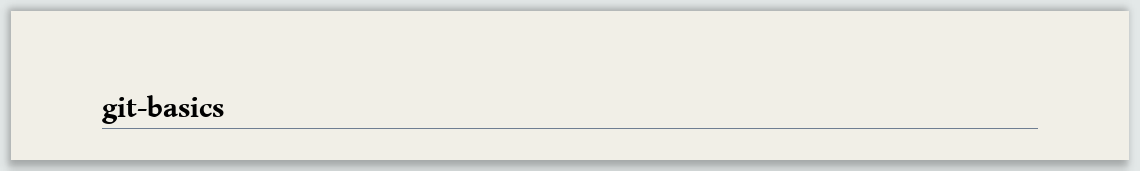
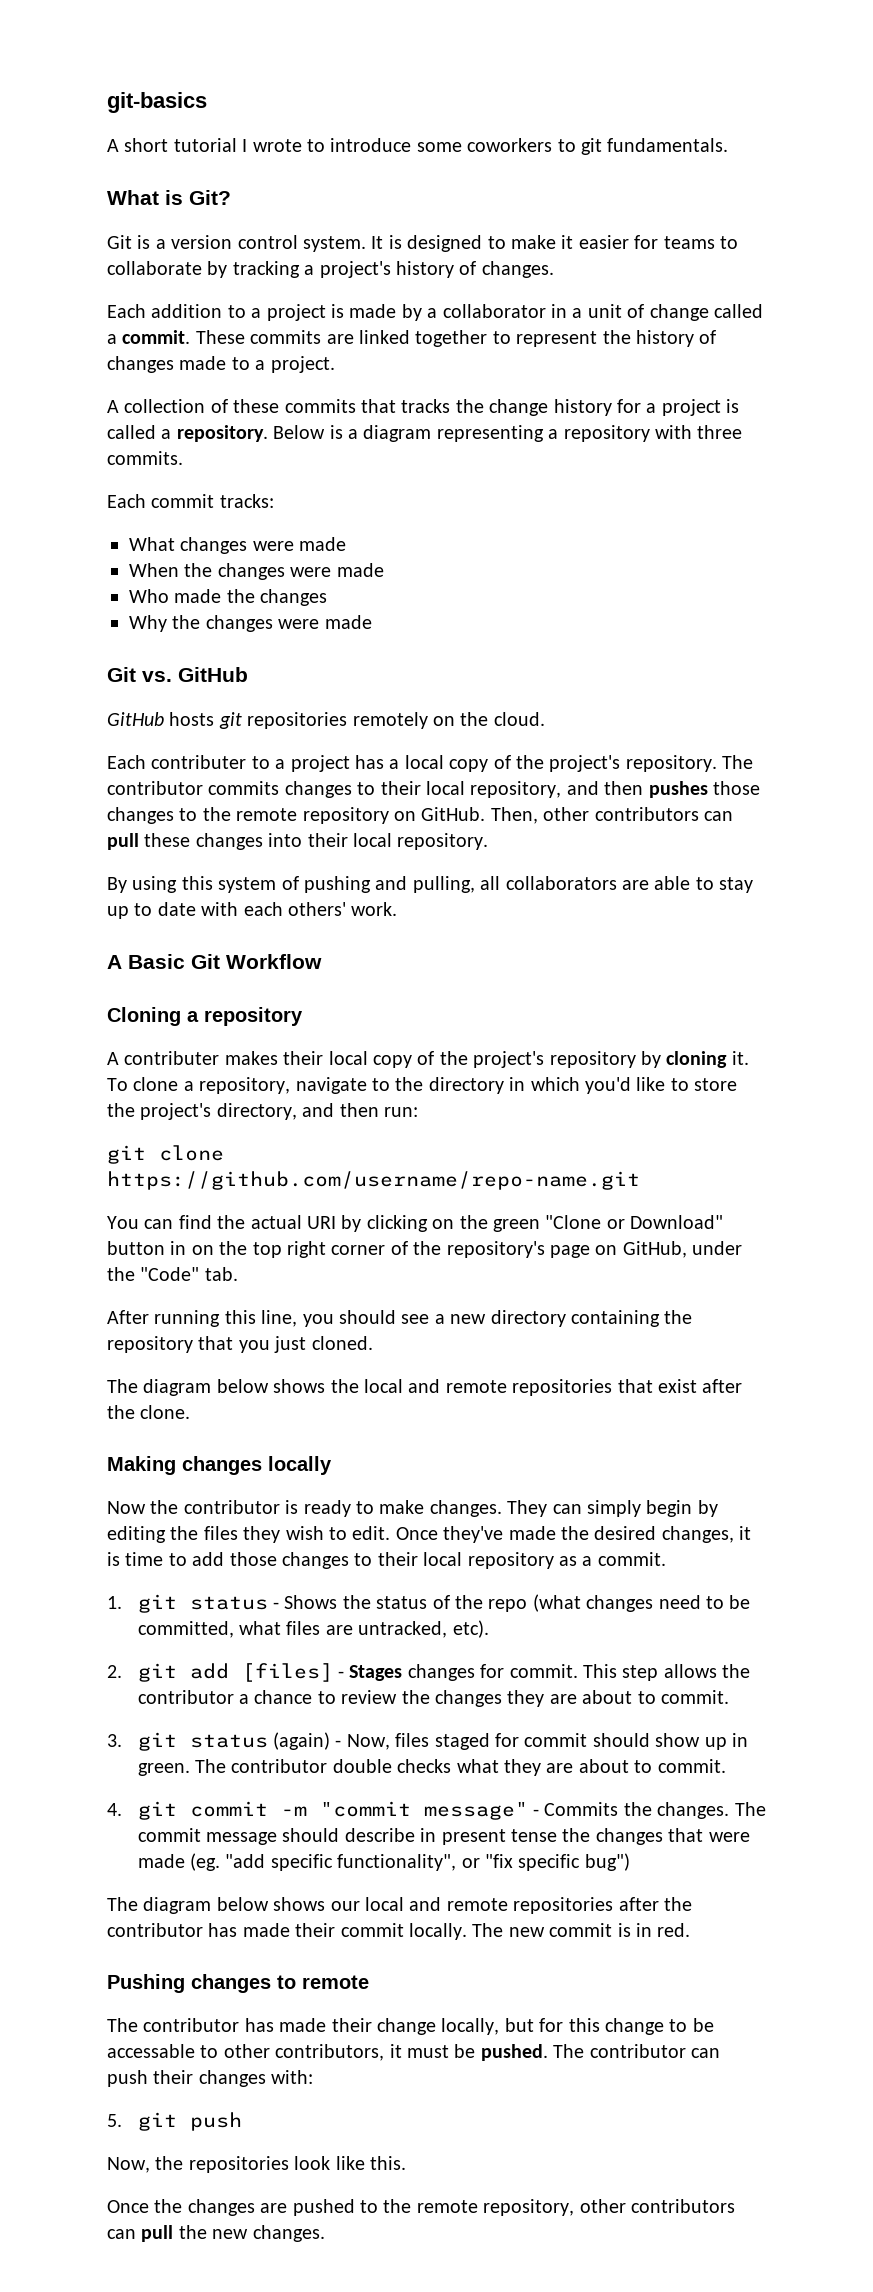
+ A short tutorial I wrote to introduce some coworkers to git fundamentals.
+ What is Git?
+ Git is a version control system. It is designed to make it easier for teams to collaborate by tracking a project's history of changes.
+ Each addition to a project is made by a collaborator in a unit of change called a commit. These commits are linked together to represent the history of changes made to a project.
+ A collection of these commits that tracks the change history for a project is called a repository. Below is a diagram representing a repository with three commits.
+ Each commit tracks:
+ What changes were made
+ When the changes were made
+ Who made the changes
+ Why the changes were made
+ Git vs. GitHub
+ GitHub hosts git repositories remotely on the cloud.
+ Each contributer to a project has a local copy of the project's repository. The contributor commits changes to their local repository, and then pushes those changes to the remote repository on GitHub. Then, other contributors can pull these changes into their local repository.
+ By using this system of pushing and pulling, all collaborators are able to stay up to date with each others' work.
+ A Basic Git Workflow
+ Cloning a repository
+ A contributer makes their local copy of the project's repository by cloning it. To clone a repository, navigate to the directory in which you'd like to store the project's directory, and then run:
+ git clone https://github.com/username/repo-name.git
+ You can find the actual URI by clicking on the green "Clone or Download" button in on the top right corner of the repository's page on GitHub, under the "Code" tab.
+ After running this line, you should see a new directory containing the repository that you just cloned.
+ The diagram below shows the local and remote repositories that exist after the clone.
+ Making changes locally
+ Now the contributor is ready to make changes. They can simply begin by editing the files they wish to edit. Once they've made the desired changes, it is time to add those changes to their local repository as a commit.
+ 1. git status - Shows the status of the repo (what changes need to be committed, what files are untracked, etc).
+ 2. git add [files] - Stages changes for commit. This step allows the contributor a chance to review the changes they are about to commit.
+ 3. git status (again) - Now, files staged for commit should show up in green. The contributor double checks what they are about to commit.
+ 4. git commit -m "commit message" - Commits the changes. The commit message should describe in present tense the changes that were made (eg. "add specific functionality", or "fix specific bug")
+ The diagram below shows our local and remote repositories after the contributor has made their commit locally. The new commit is in red.
+ Pushing changes to remote
+ The contributor has made their change locally, but for this change to be accessable to other contributors, it must be pushed. The contributor can push their changes with:
+ 5. git push
+ Now, the repositories look like this.
+ Once the changes are pushed to the remote repository, other contributors can pull the new changes.

